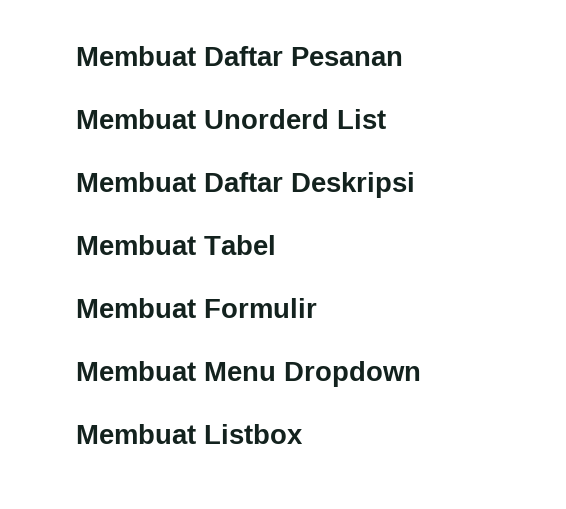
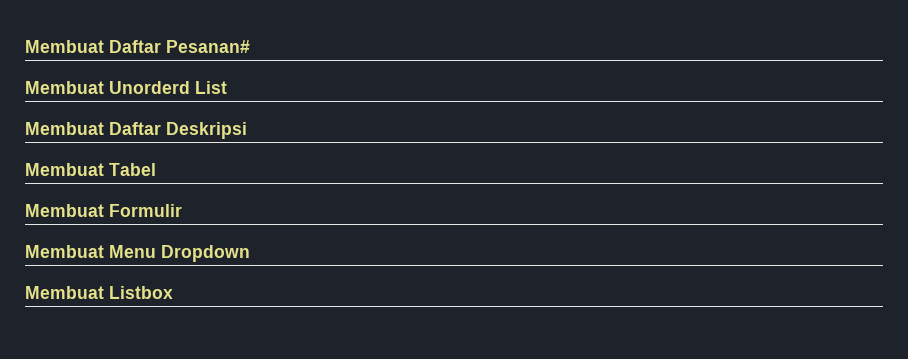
- Membuat Daftar Pesanan
+ Membuat Daftar Pesanan#

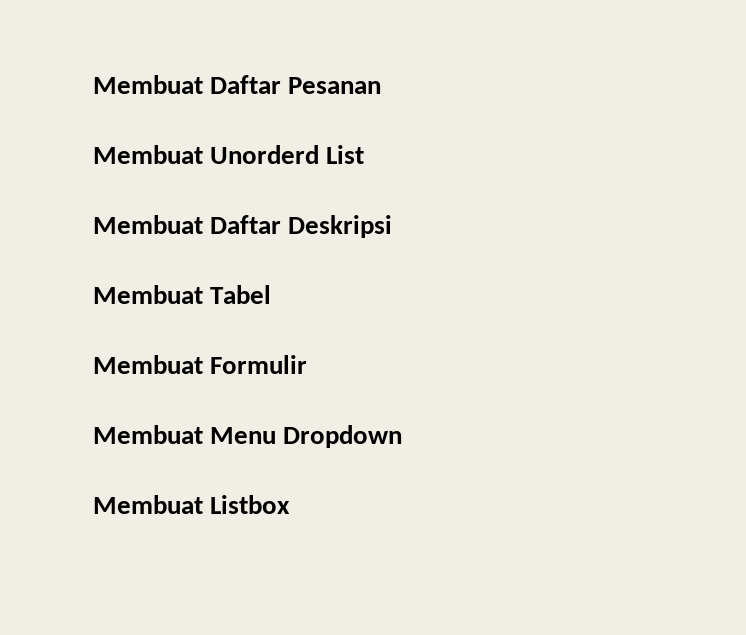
- Membuat Daftar Pesanan#
+ Membuat Daftar Pesanan

